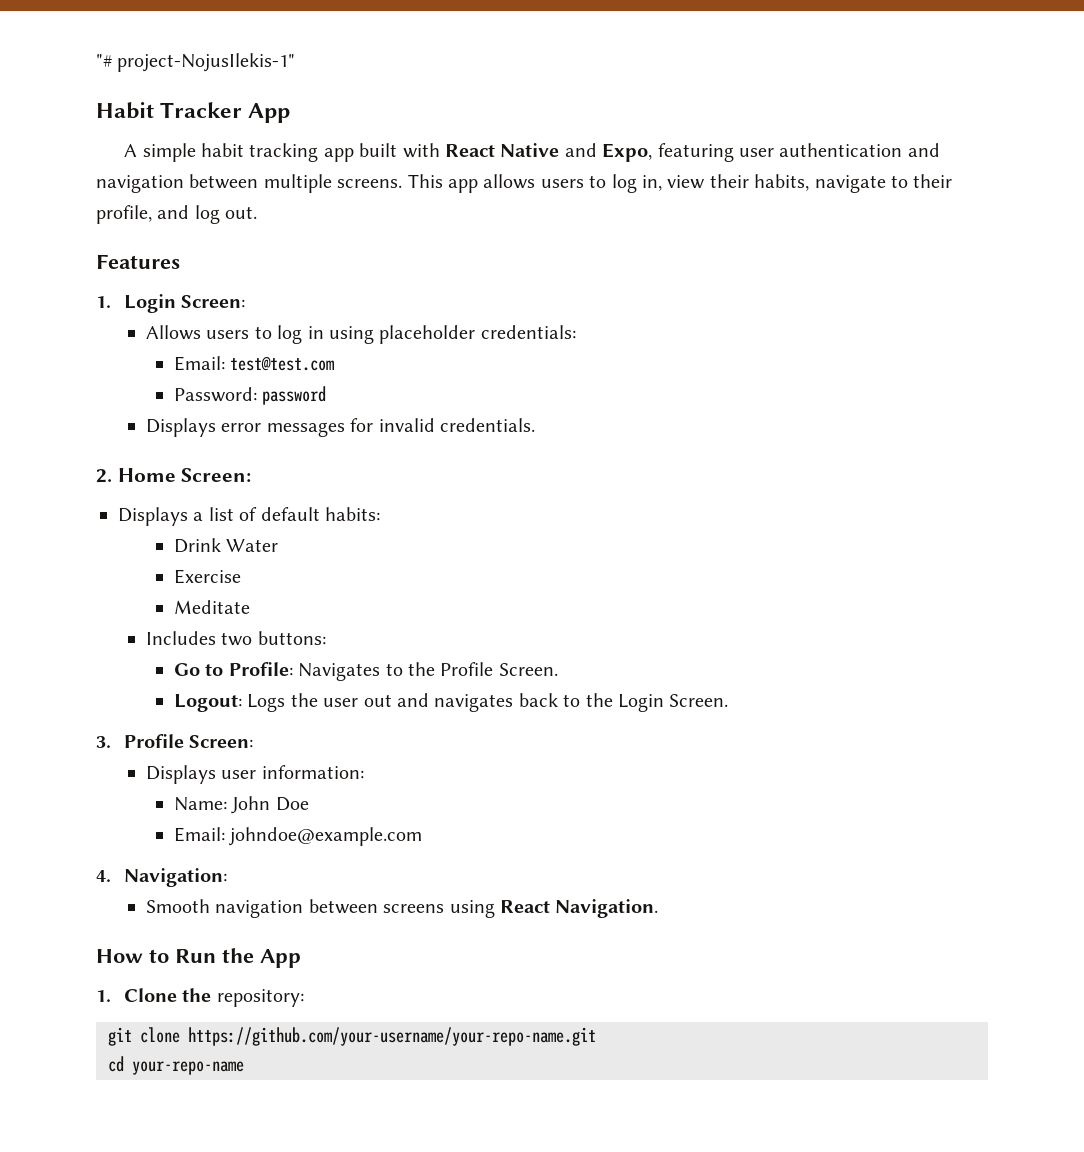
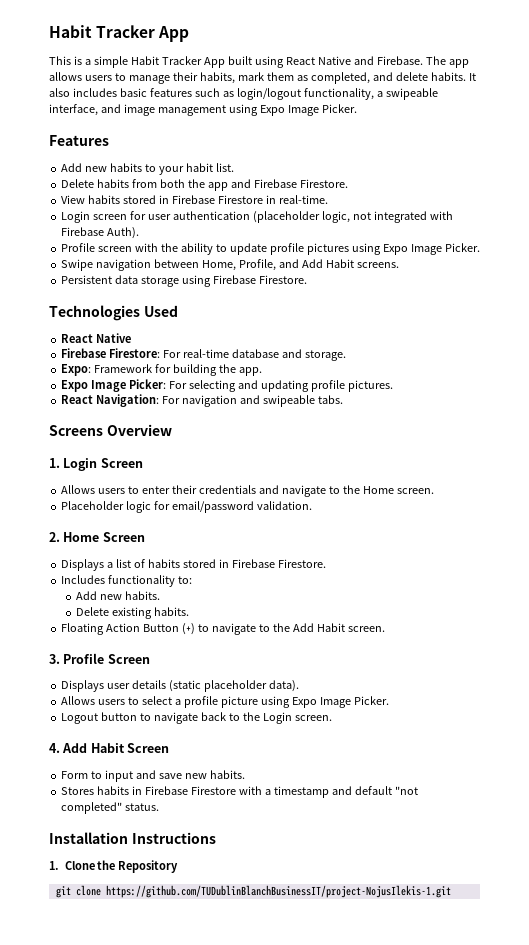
- "# project-NojusIlekis-1"
- A simple habit tracking app built with React Native and Expo, featuring user authentication and navigation between multiple screens. This app allows users to log in, view their habits, navigate to their profile, and log out.
+ This is a simple Habit Tracker App built using React Native and Firebase. The app allows users to manage their habits, mark them as completed, and delete habits. It also includes basic features such as login/logout functionality, a swipeable interface, and image management using Expo Image Picker.
  Features
- 1. Login Screen:
- Allows users to log in using placeholder credentials:
- Email: test@test.com
- Password: password
- Displays error messages for invalid credentials.
+ Add new habits to your habit list.
+ Delete habits from both the app and Firebase Firestore.
+ View habits stored in Firebase Firestore in real-time.
+ Login screen for user authentication (placeholder logic, not integrated with Firebase Auth).
+ Profile screen with the ability to update profile pictures using Expo Image Picker.
+ Swipe navigation between Home, Profile, and Add Habit screens.
+ Persistent data storage using Firebase Firestore.
+ Technologies Used
+ React Native
+ Firebase Firestore: For real-time database and storage.
+ Expo: Framework for building the app.
+ Expo Image Picker: For selecting and updating profile pictures.
+ React Navigation: For navigation and swipeable tabs.
+ Screens Overview
+ 1. Login Screen
+ Allows users to enter their credentials and navigate to the Home screen.
+ Placeholder logic for email/password validation.
- 2. Home Screen:
+ 2. Home Screen
- Displays a list of default habits:
- Drink Water
- Exercise
- Meditate
- Includes two buttons:
- Go to Profile: Navigates to the Profile Screen.
- Logout: Logs the user out and navigates back to the Login Screen.
- 3. Profile Screen:
- Displays user information:
- Name: John Doe
- Email: johndoe@example.com
- 4. Navigation:
- Smooth navigation between screens using React Navigation.
- How to Run the App
+ Displays a list of habits stored in Firebase Firestore.
+ Includes functionality to:
+ Add new habits.
+ Delete existing habits.
+ Floating Action Button (+) to navigate to the Add Habit screen.
+ 3. Profile Screen
+ Displays user details (static placeholder data).
+ Allows users to select a profile picture using Expo Image Picker.
+ Logout button to navigate back to the Login screen.
+ 4. Add Habit Screen
+ Form to input and save new habits.
+ Stores habits in Firebase Firestore with a timestamp and default "not completed" status.
+ Installation Instructions
- 1. Clone the repository:
+ 1. Clone the Repository
- git clone https://github.com/your-username/your-repo-name.git
- cd your-repo-name
+ git clone https://github.com/TUDublinBlanchBusinessIT/project-NojusIlekis-1.git

